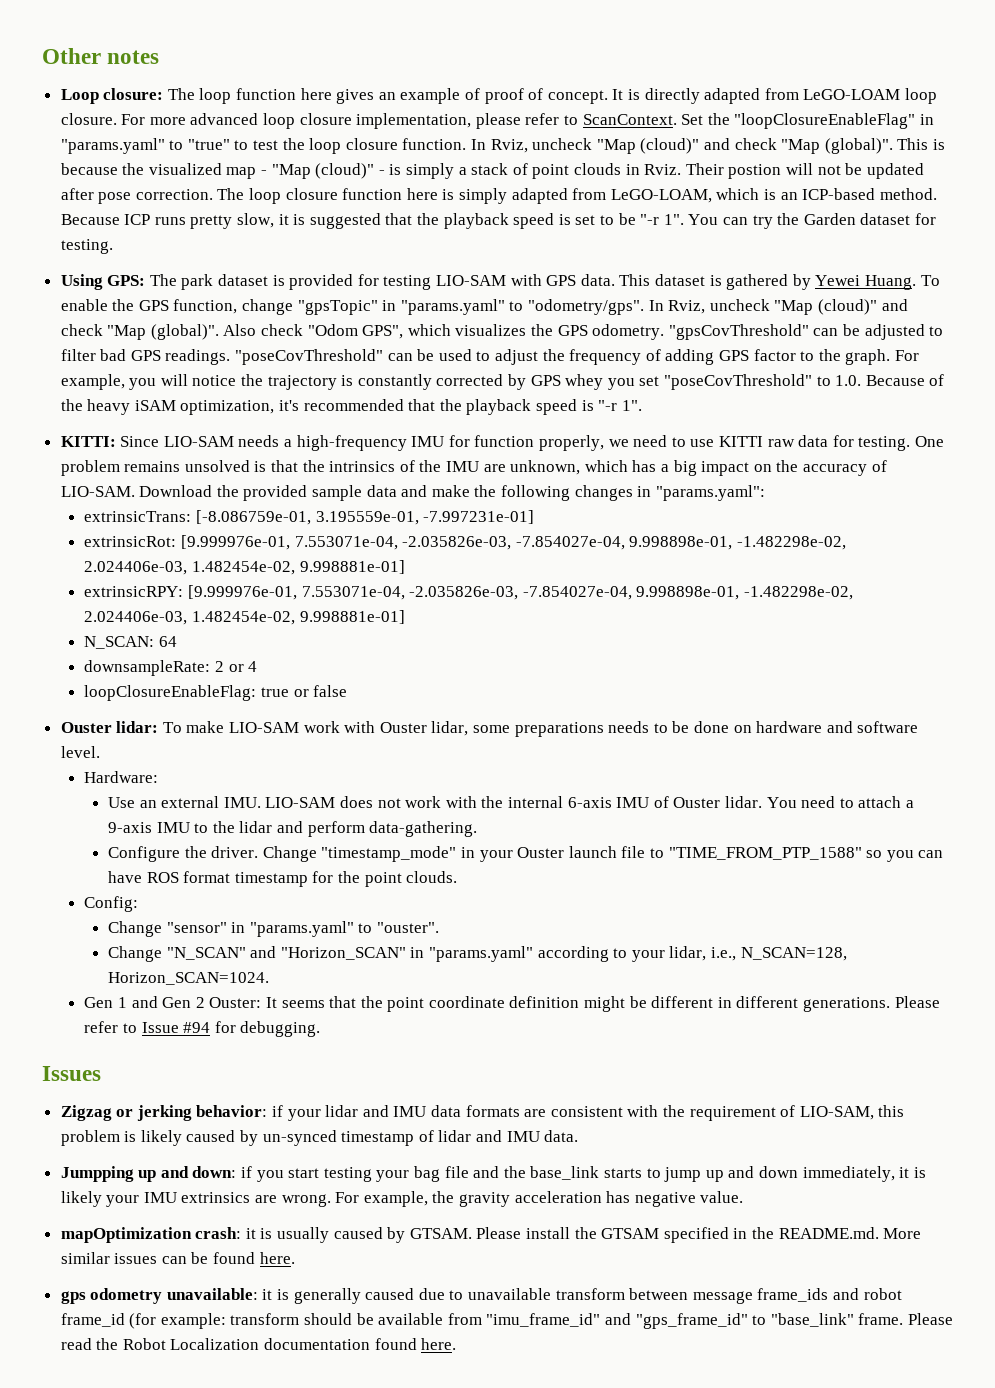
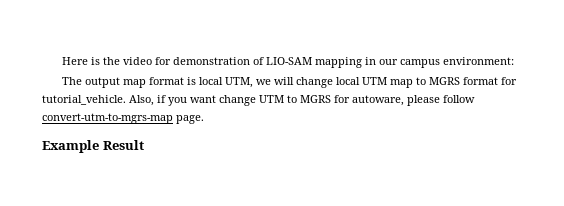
- Other notes
- Loop closure: The loop function here gives an example of proof of concept. It is directly adapted from LeGO-LOAM loop closure. For more advanced loop closure implementation, please refer to ScanContext. Set the "loopClosureEnableFlag" in "params.yaml" to "true" to test the loop closure function. In Rviz, uncheck "Map (cloud)" and check "Map (global)". This is because the visualized map - "Map (cloud)" - is simply a stack of point clouds in Rviz. Their postion will not be updated after pose correction. The loop closure function here is simply adapted from LeGO-LOAM, which is an ICP-based method. Because ICP runs pretty slow, it is suggested that the playback speed is set to be "-r 1". You can try the Garden dataset for testing.
- Using GPS: The park dataset is provided for testing LIO-SAM with GPS data. This dataset is gathered by Yewei Huang. To enable the GPS function, change "gpsTopic" in "params.yaml" to "odometry/gps". In Rviz, uncheck "Map (cloud)" and check "Map (global)". Also check "Odom GPS", which visualizes the GPS odometry. "gpsCovThreshold" can be adjusted to filter bad GPS readings. "poseCovThreshold" can be used to adjust the frequency of adding GPS factor to the graph. For example, you will notice the trajectory is constantly corrected by GPS whey you set "poseCovThreshold" to 1.0. Because of the heavy iSAM optimization, it's recommended that the playback speed is "-r 1".
- KITTI: Since LIO-SAM needs a high-frequency IMU for function properly, we need to use KITTI raw data for testing. One problem remains unsolved is that the intrinsics of the IMU are unknown, which has a big impact on the accuracy of LIO-SAM. Download the provided sample data and make the following changes in "params.yaml":
- extrinsicTrans: [-8.086759e-01, 3.195559e-01, -7.997231e-01]
- extrinsicRot: [9.999976e-01, 7.553071e-04, -2.035826e-03, -7.854027e-04, 9.998898e-01, -1.482298e-02, 2.024406e-03, 1.482454e-02, 9.998881e-01]
- extrinsicRPY: [9.999976e-01, 7.553071e-04, -2.035826e-03, -7.854027e-04, 9.998898e-01, -1.482298e-02, 2.024406e-03, 1.482454e-02, 9.998881e-01]
- N_SCAN: 64
- downsampleRate: 2 or 4
- loopClosureEnableFlag: true or false
- Ouster lidar: To make LIO-SAM work with Ouster lidar, some preparations needs to be done on hardware and software level.
- Hardware:
- Use an external IMU. LIO-SAM does not work with the internal 6-axis IMU of Ouster lidar. You need to attach a 9-axis IMU to the lidar and perform data-gathering.
- Configure the driver. Change "timestamp_mode" in your Ouster launch file to "TIME_FROM_PTP_1588" so you can have ROS format timestamp for the point clouds.
- Config:
- Change "sensor" in "params.yaml" to "ouster".
- Change "N_SCAN" and "Horizon_SCAN" in "params.yaml" according to your lidar, i.e., N_SCAN=128, Horizon_SCAN=1024.
- Gen 1 and Gen 2 Ouster: It seems that the point coordinate definition might be different in different generations. Please refer to Issue #94 for debugging.
- Issues
- Zigzag or jerking behavior: if your lidar and IMU data formats are consistent with the requirement of LIO-SAM, this problem is likely caused by un-synced timestamp of lidar and IMU data.
- Jumpping up and down: if you start testing your bag file and the base_link starts to jump up and down immediately, it is likely your IMU extrinsics are wrong. For example, the gravity acceleration has negative value.
- mapOptimization crash: it is usually caused by GTSAM. Please install the GTSAM specified in the README.md. More similar issues can be found here.
- gps odometry unavailable: it is generally caused due to unavailable transform between message frame_ids and robot frame_id (for example: transform should be available from "imu_frame_id" and "gps_frame_id" to "base_link" frame. Please read the Robot Localization documentation found here.
+ Here is the video for demonstration of LIO-SAM mapping in our campus environment:
+ The output map format is local UTM, we will change local UTM map to MGRS format for tutorial_vehicle. Also, if you want change UTM to MGRS for autoware, please follow convert-utm-to-mgrs-map page.
+ Example Result

